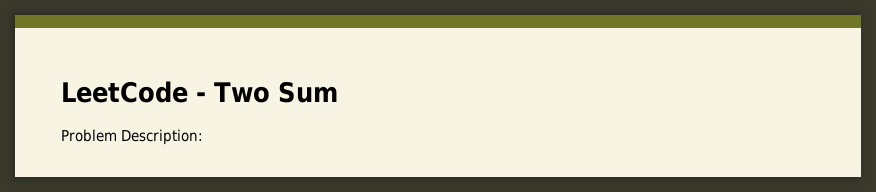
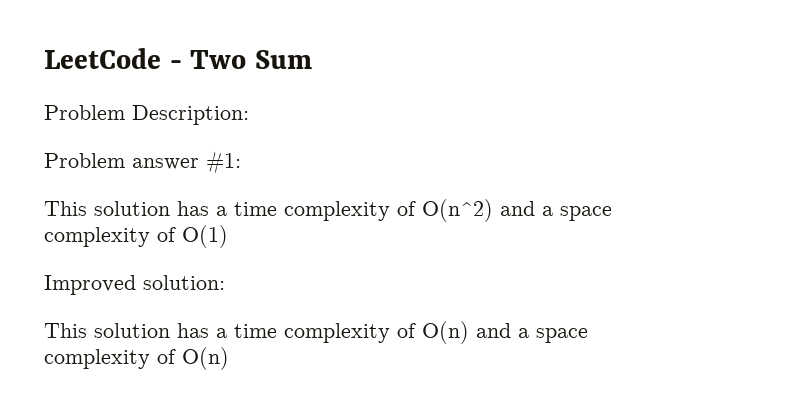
+ Problem answer #1:
+ This solution has a time complexity of O(n^2) and a space complexity of O(1)
+ Improved solution:
+ This solution has a time complexity of O(n) and a space complexity of O(n)

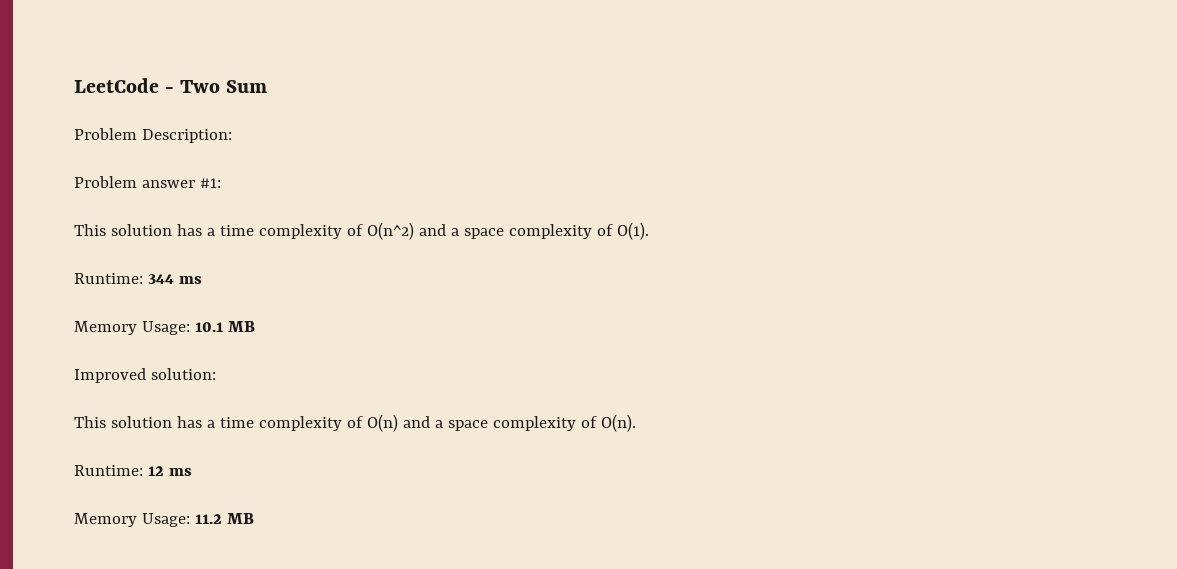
- This solution has a time complexity of O(n^2) and a space complexity of O(1)
+ This solution has a time complexity of O(n^2) and a space complexity of O(1).
+ Runtime: 344 ms
+ Memory Usage: 10.1 MB
- This solution has a time complexity of O(n) and a space complexity of O(n)
+ This solution has a time complexity of O(n) and a space complexity of O(n).
+ Runtime: 12 ms
+ Memory Usage: 11.2 MB

